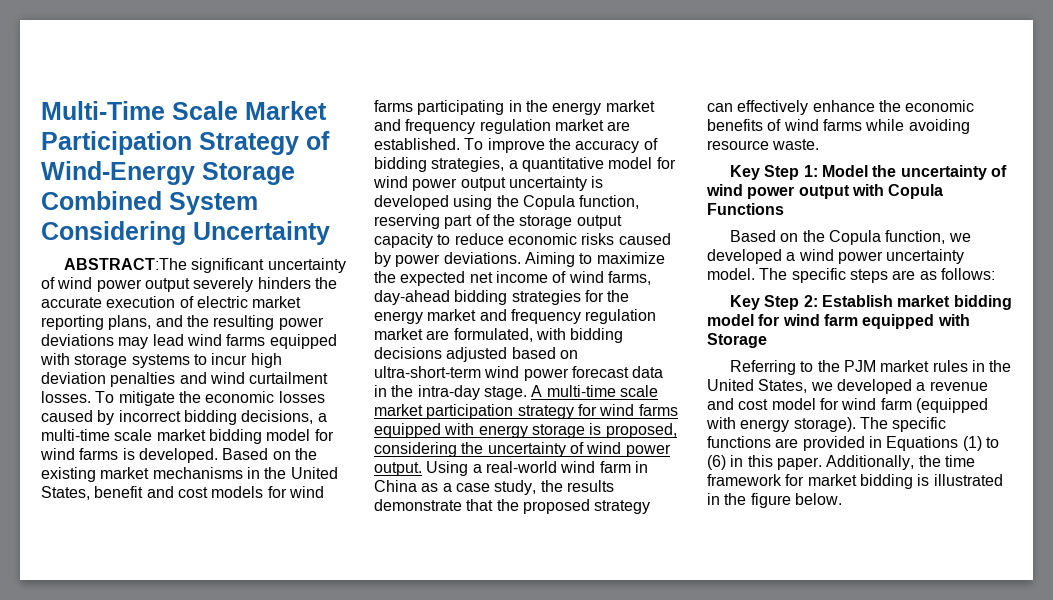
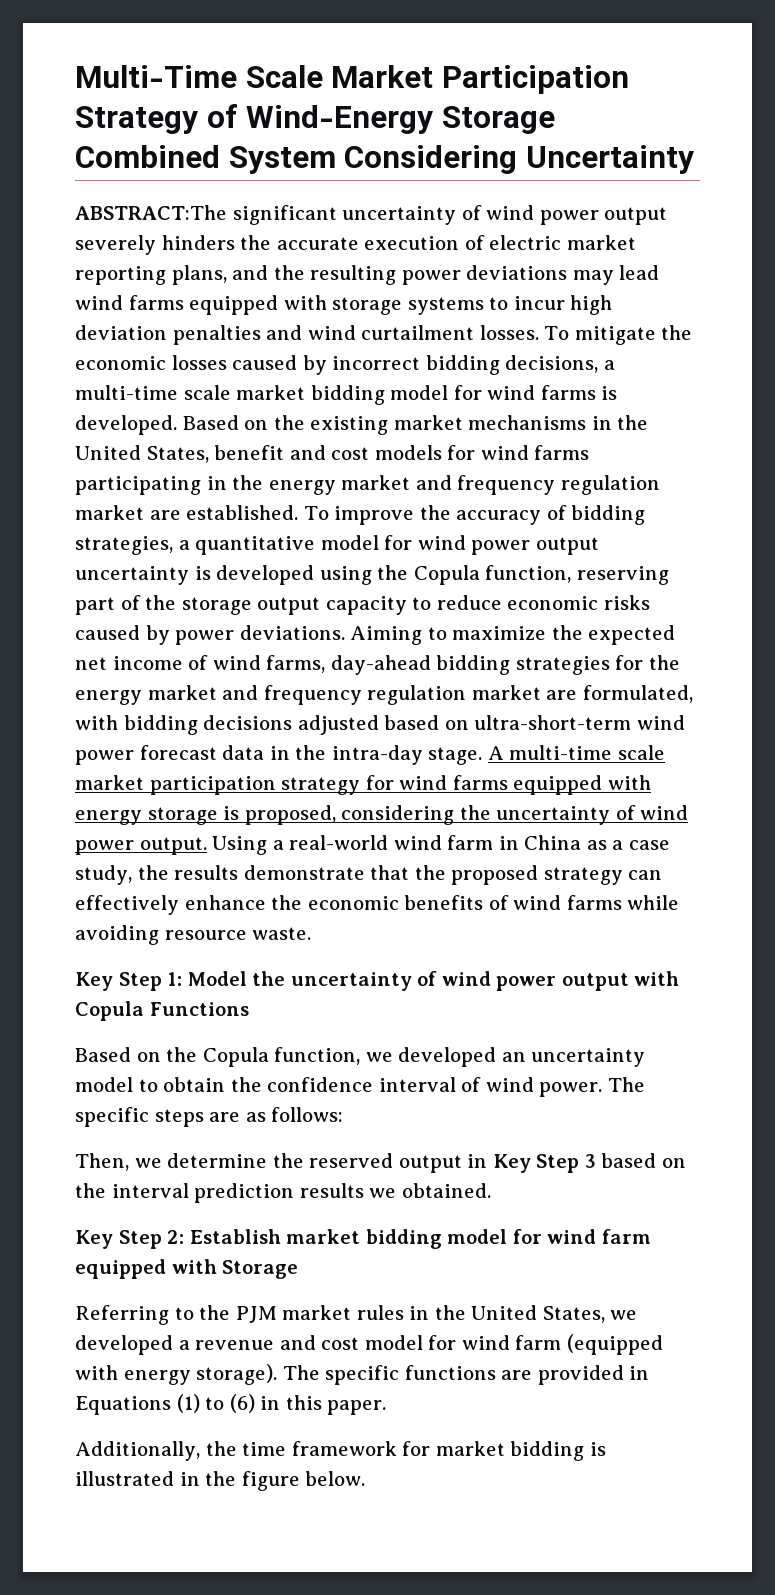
- Based on the Copula function, we developed a wind power uncertainty model.
+ Based on the Copula function, we developed an uncertainty model to obtain the confidence interval of wind power.
+ Then, we determine the reserved output in Key Step 3 based on the interval prediction results we obtained.
- The specific functions are provided in Equations (1) to (6) in this paper. Additionally, the time framework for market bidding is illustrated in the figure below.
+ The specific functions are provided in Equations (1) to (6) in this paper.
+ Additionally, the time framework for market bidding is illustrated in the figure below.

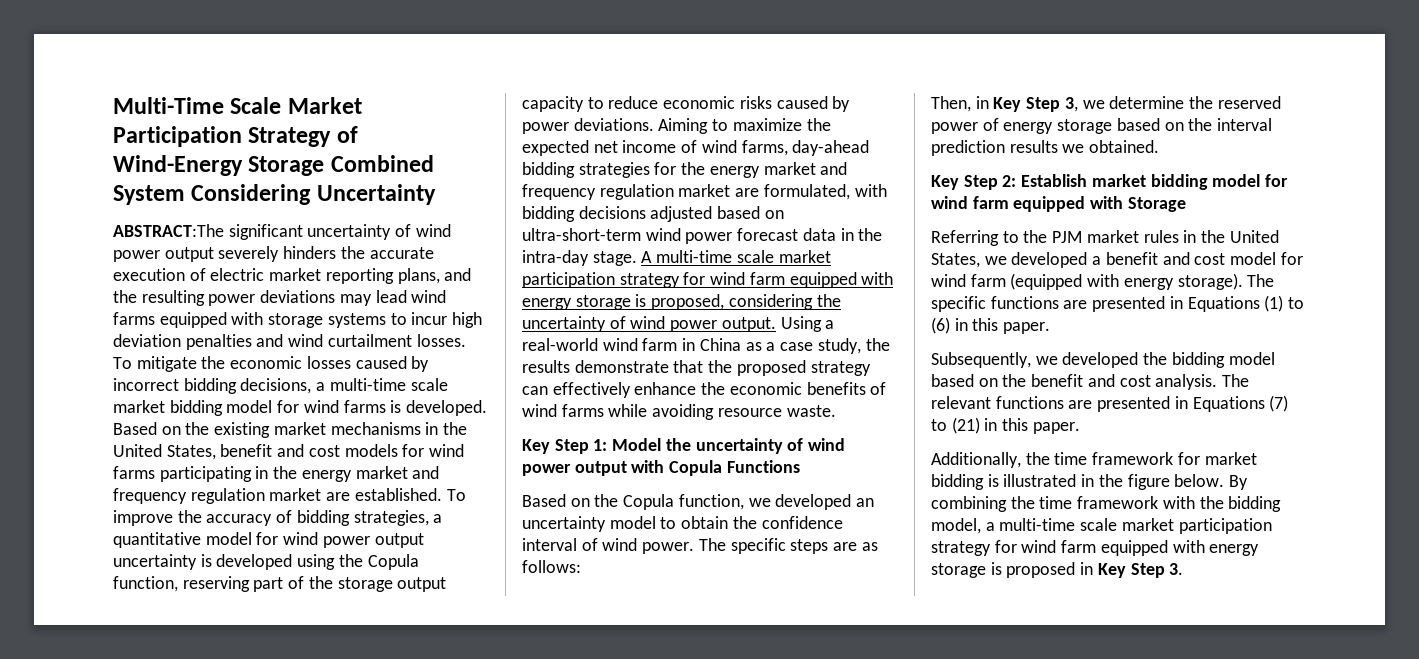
- A multi-time scale market participation strategy for wind farms equipped with energy storage is proposed, considering the uncertainty of wind power output.
+ A multi-time scale market participation strategy for wind farm equipped with energy storage is proposed, considering the uncertainty of wind power output.
- Then, we determine the reserved output in Key Step 3 based on the interval prediction results we obtained.
+ Then, in Key Step 3, we determine the reserved power of energy storage based on the interval prediction results we obtained.
- Referring to the PJM market rules in the United States, we developed a revenue and cost model for wind farm (equipped with energy storage).
+ Referring to the PJM market rules in the United States, we developed a benefit and cost model for wind farm (equipped with energy storage).
- The specific functions are provided in Equations (1) to (6) in this paper.
+ The specific functions are presented in Equations (1) to (6) in this paper.
+ Subsequently, we developed the bidding model based on the benefit and cost analysis. The relevant functions are presented in Equations (7) to (21) in this paper.
+ By combining the time framework with the bidding model, a multi-time scale market participation strategy for wind farm equipped with energy storage is proposed in Key Step 3.

